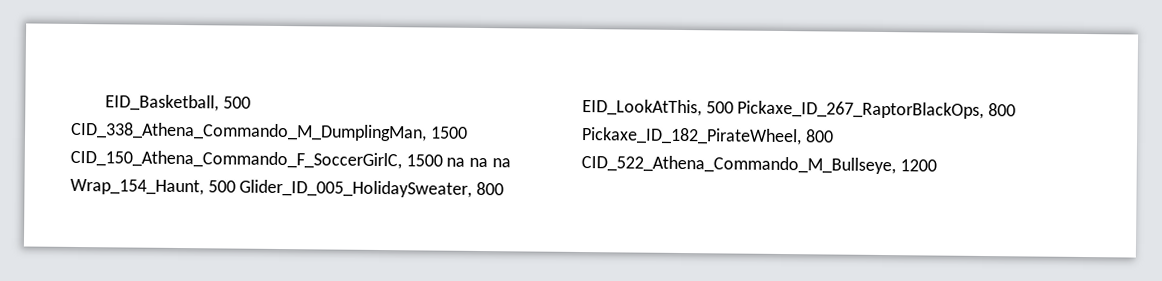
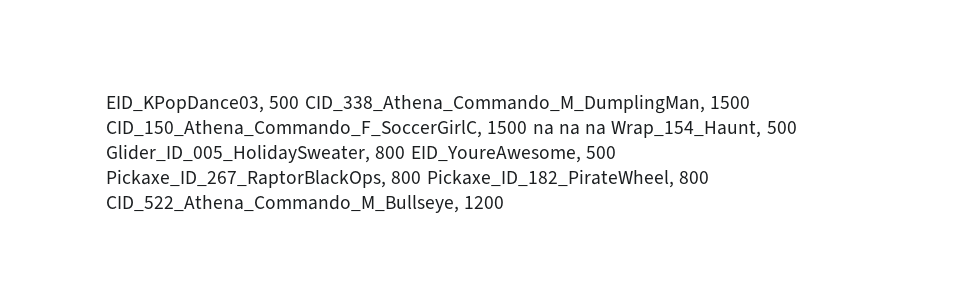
- EID_Basketball, 500 CID_338_Athena_Commando_M_DumplingMan, 1500 CID_150_Athena_Commando_F_SoccerGirlC, 1500 na na na Wrap_154_Haunt, 500 Glider_ID_005_HolidaySweater, 800 EID_LookAtThis, 500 Pickaxe_ID_267_RaptorBlackOps, 800 Pickaxe_ID_182_PirateWheel, 800 CID_522_Athena_Commando_M_Bullseye, 1200
+ EID_KPopDance03, 500 CID_338_Athena_Commando_M_DumplingMan, 1500 CID_150_Athena_Commando_F_SoccerGirlC, 1500 na na na Wrap_154_Haunt, 500 Glider_ID_005_HolidaySweater, 800 EID_YoureAwesome, 500 Pickaxe_ID_267_RaptorBlackOps, 800 Pickaxe_ID_182_PirateWheel, 800 CID_522_Athena_Commando_M_Bullseye, 1200

